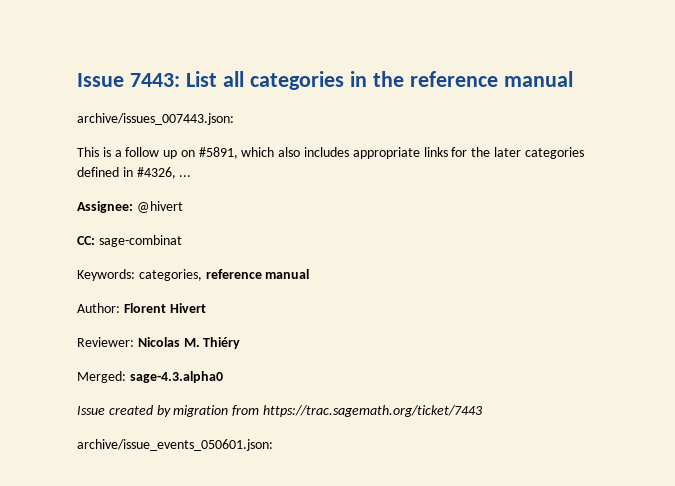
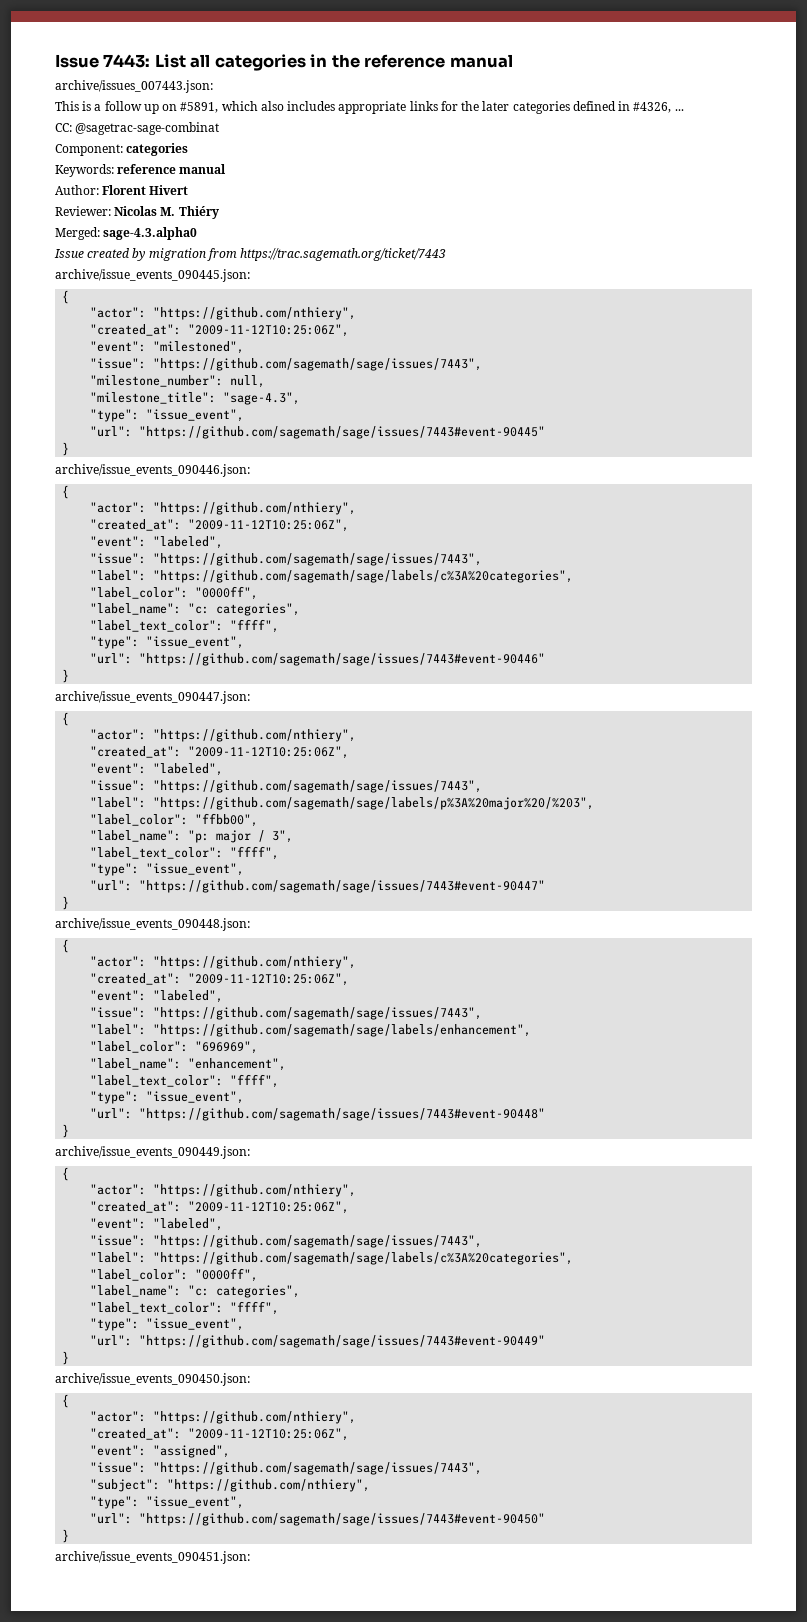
- Assignee: @hivert
- CC: sage-combinat
+ CC: @sagetrac-sage-combinat
+ Component: categories
- Keywords: categories, reference manual
+ Keywords: reference manual
- archive/issue_events_050601.json:
+ archive/issue_events_090445.json:
+ {
+ "actor": "https://github.com/nthiery",
+ "created_at": "2009-11-12T10:25:06Z",
+ "event": "milestoned",
+ "issue": "https://github.com/sagemath/sage/issues/7443",
+ "milestone_number": null,
+ "milestone_title": "sage-4.3",
+ "type": "issue_event",
+ "url": "https://github.com/sagemath/sage/issues/7443#event-90445"
+ }
+ archive/issue_events_090446.json:
+ {
+ "actor": "https://github.com/nthiery",
+ "created_at": "2009-11-12T10:25:06Z",
+ "event": "labeled",
+ "issue": "https://github.com/sagemath/sage/issues/7443",
+ "label": "https://github.com/sagemath/sage/labels/c%3A%20categories",
+ "label_color": "0000ff",
+ "label_name": "c: categories",
+ "label_text_color": "ffff",
+ "type": "issue_event",
+ "url": "https://github.com/sagemath/sage/issues/7443#event-90446"
+ }
+ archive/issue_events_090447.json:
+ {
+ "actor": "https://github.com/nthiery",
+ "created_at": "2009-11-12T10:25:06Z",
+ "event": "labeled",
+ "issue": "https://github.com/sagemath/sage/issues/7443",
+ "label": "https://github.com/sagemath/sage/labels/p%3A%20major%20/%203",
+ "label_color": "ffbb00",
+ "label_name": "p: major / 3",
+ "label_text_color": "ffff",
+ "type": "issue_event",
+ "url": "https://github.com/sagemath/sage/issues/7443#event-90447"
+ }
+ archive/issue_events_090448.json:
+ {
+ "actor": "https://github.com/nthiery",
+ "created_at": "2009-11-12T10:25:06Z",
+ "event": "labeled",
+ "issue": "https://github.com/sagemath/sage/issues/7443",
+ "label": "https://github.com/sagemath/sage/labels/enhancement",
+ "label_color": "696969",
+ "label_name": "enhancement",
+ "label_text_color": "ffff",
+ "type": "issue_event",
+ "url": "https://github.com/sagemath/sage/issues/7443#event-90448"
+ }
+ archive/issue_events_090449.json:
+ {
+ "actor": "https://github.com/nthiery",
+ "created_at": "2009-11-12T10:25:06Z",
+ "event": "labeled",
+ "issue": "https://github.com/sagemath/sage/issues/7443",
+ "label": "https://github.com/sagemath/sage/labels/c%3A%20categories",
+ "label_color": "0000ff",
+ "label_name": "c: categories",
+ "label_text_color": "ffff",
+ "type": "issue_event",
+ "url": "https://github.com/sagemath/sage/issues/7443#event-90449"
+ }
+ archive/issue_events_090450.json:
+ {
+ "actor": "https://github.com/nthiery",
+ "created_at": "2009-11-12T10:25:06Z",
+ "event": "assigned",
+ "issue": "https://github.com/sagemath/sage/issues/7443",
+ "subject": "https://github.com/nthiery",
+ "type": "issue_event",
+ "url": "https://github.com/sagemath/sage/issues/7443#event-90450"
+ }
+ archive/issue_events_090451.json:

